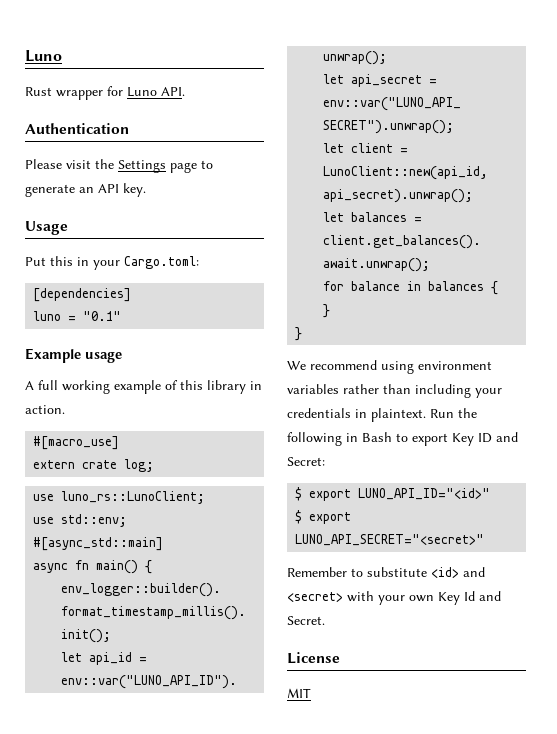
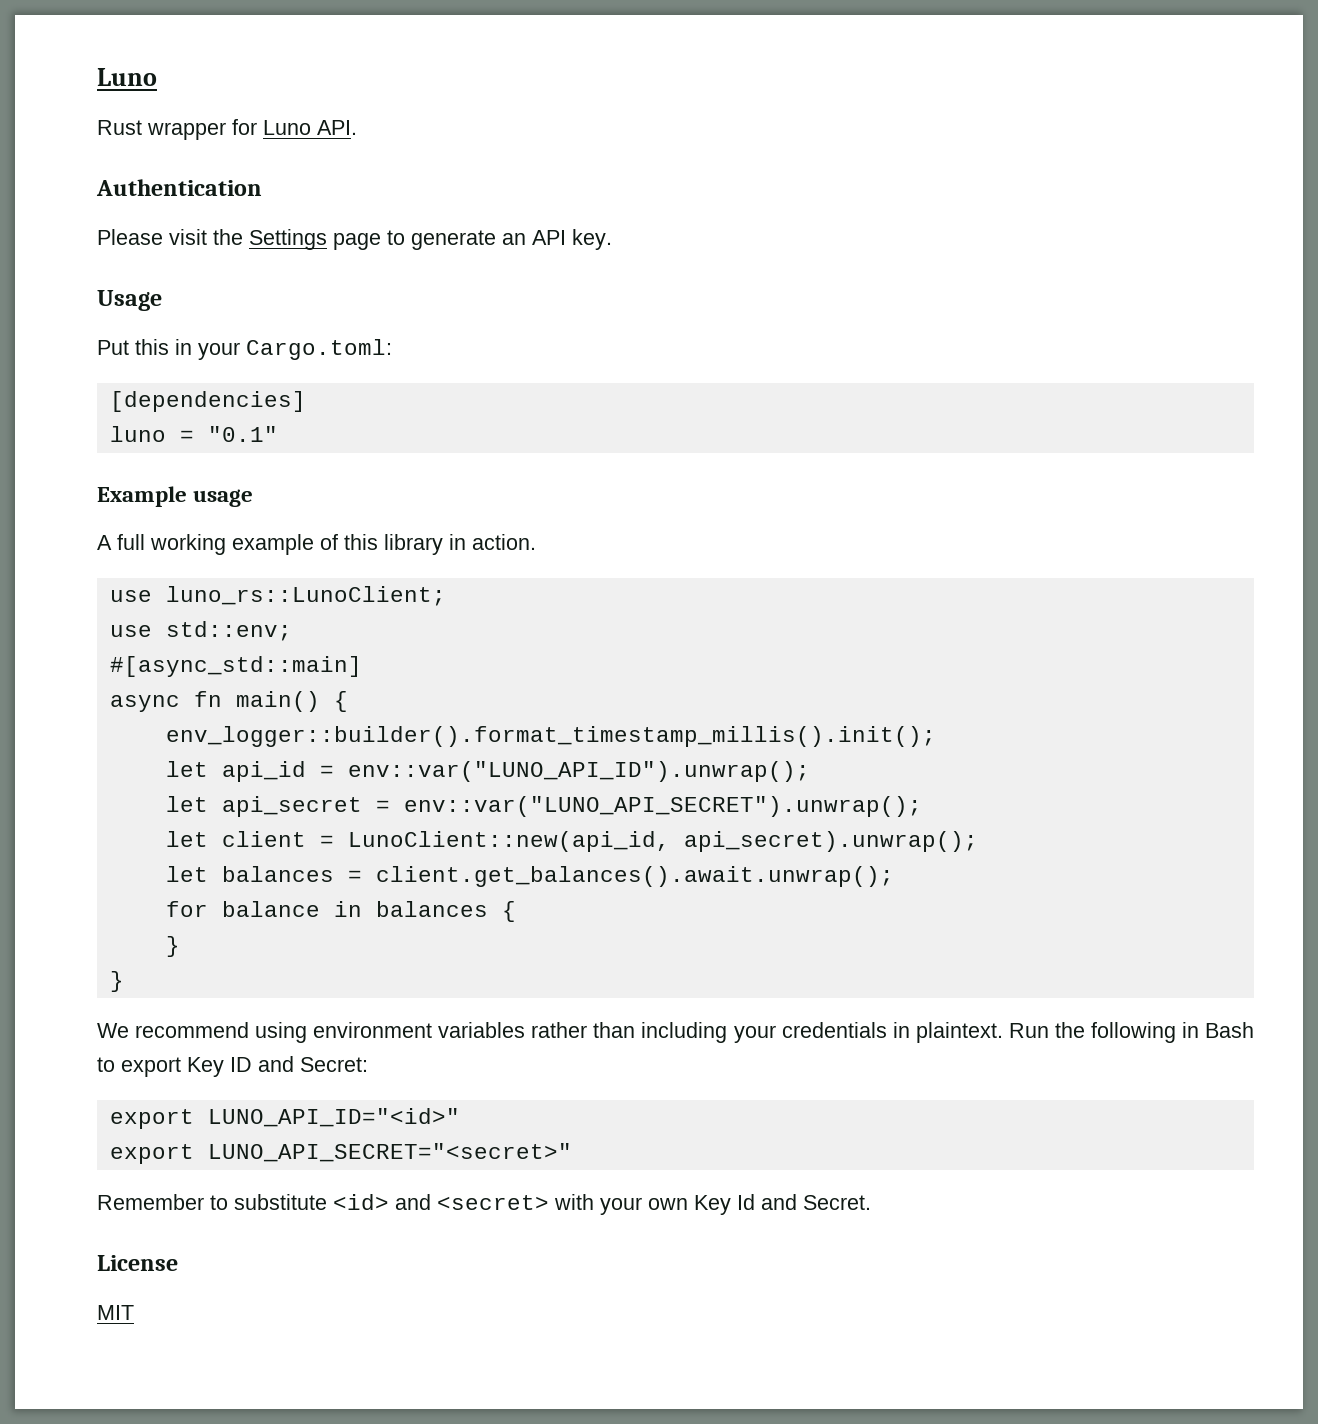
- #[macro_use]
- extern crate log;
- $ export LUNO_API_ID="<id>"
+ export LUNO_API_ID="<id>"
- $ export LUNO_API_SECRET="<secret>"
+ export LUNO_API_SECRET="<secret>"

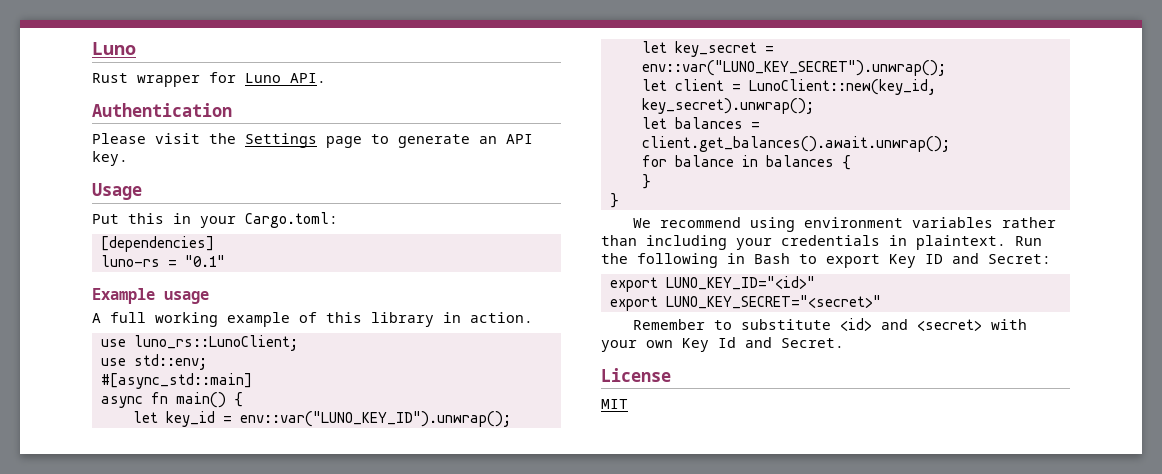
- luno = "0.1"
+ luno-rs = "0.1"
- env_logger::builder().format_timestamp_millis().init();
- let api_id = env::var("LUNO_API_ID").unwrap();
- let api_secret = env::var("LUNO_API_SECRET").unwrap();
+ let key_id = env::var("LUNO_KEY_ID").unwrap();
+ let key_secret = env::var("LUNO_KEY_SECRET").unwrap();
- let client = LunoClient::new(api_id, api_secret).unwrap();
+ let client = LunoClient::new(key_id, key_secret).unwrap();
- export LUNO_API_ID="<id>"
- export LUNO_API_SECRET="<secret>"
+ export LUNO_KEY_ID="<id>"
+ export LUNO_KEY_SECRET="<secret>"

